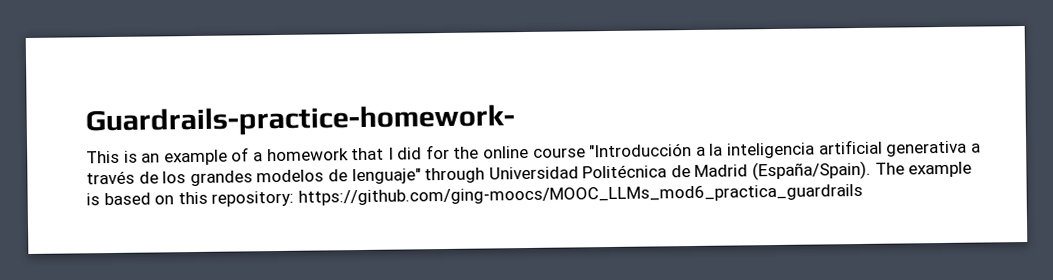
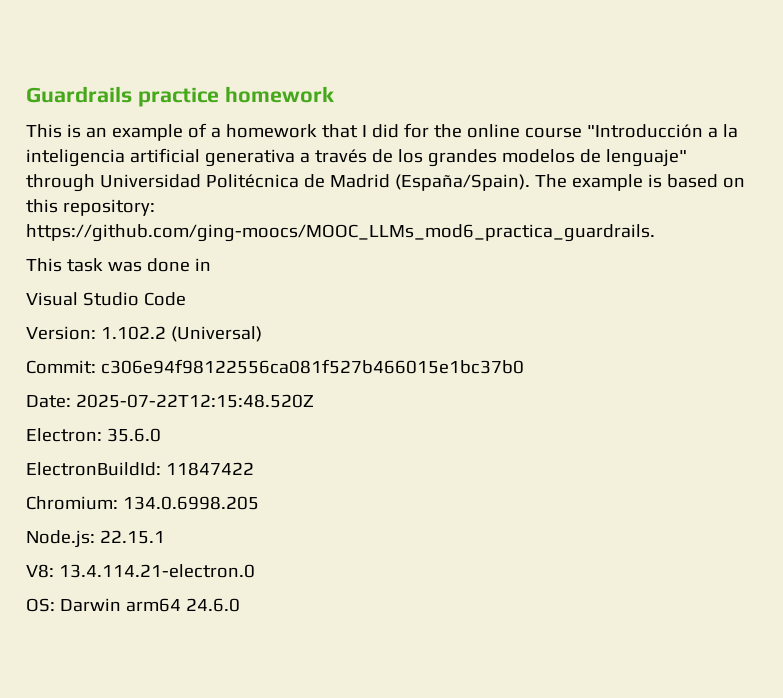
- Guardrails-practice-homework-
+ Guardrails practice homework
- The example is based on this repository: https://github.com/ging-moocs/MOOC_LLMs_mod6_practica_guardrails
+ The example is based on this repository: https://github.com/ging-moocs/MOOC_LLMs_mod6_practica_guardrails.
+ This task was done in
+ Visual Studio Code
+ Version: 1.102.2 (Universal)
+ Commit: c306e94f98122556ca081f527b466015e1bc37b0
+ Date: 2025-07-22T12:15:48.520Z
+ Electron: 35.6.0
+ ElectronBuildId: 11847422
+ Chromium: 134.0.6998.205
+ Node.js: 22.15.1
+ V8: 13.4.114.21-electron.0
+ OS: Darwin arm64 24.6.0

